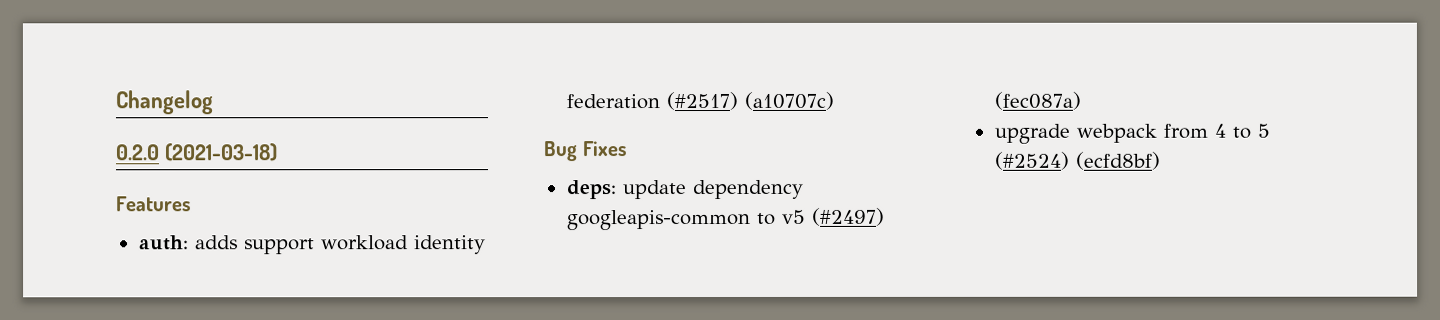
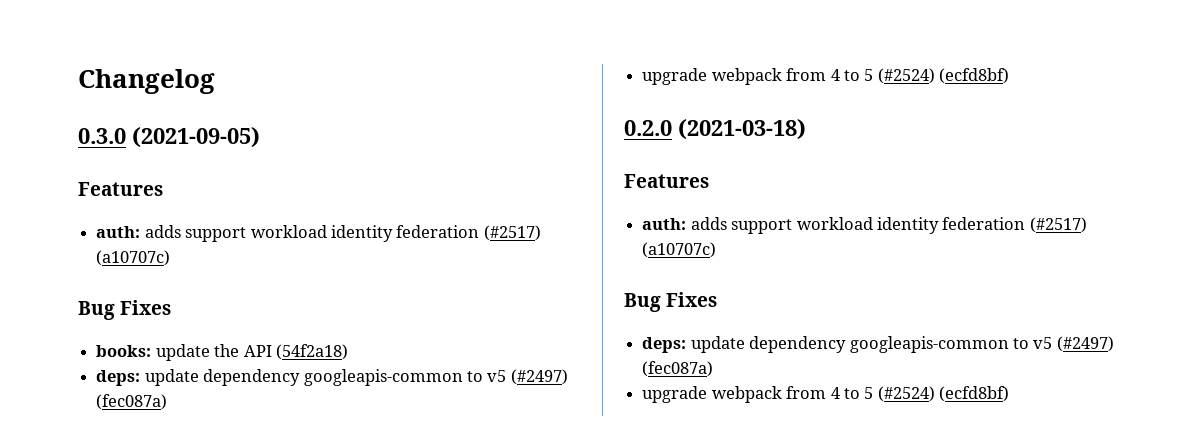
+ 0.3.0 (2021-09-05)
+ Features
+ auth: adds support workload identity federation (#2517) (a10707c)
+ Bug Fixes
+ books: update the API (54f2a18)
+ deps: update dependency googleapis-common to v5 (#2497) (fec087a)
+ upgrade webpack from 4 to 5 (#2524) (ecfd8bf)

